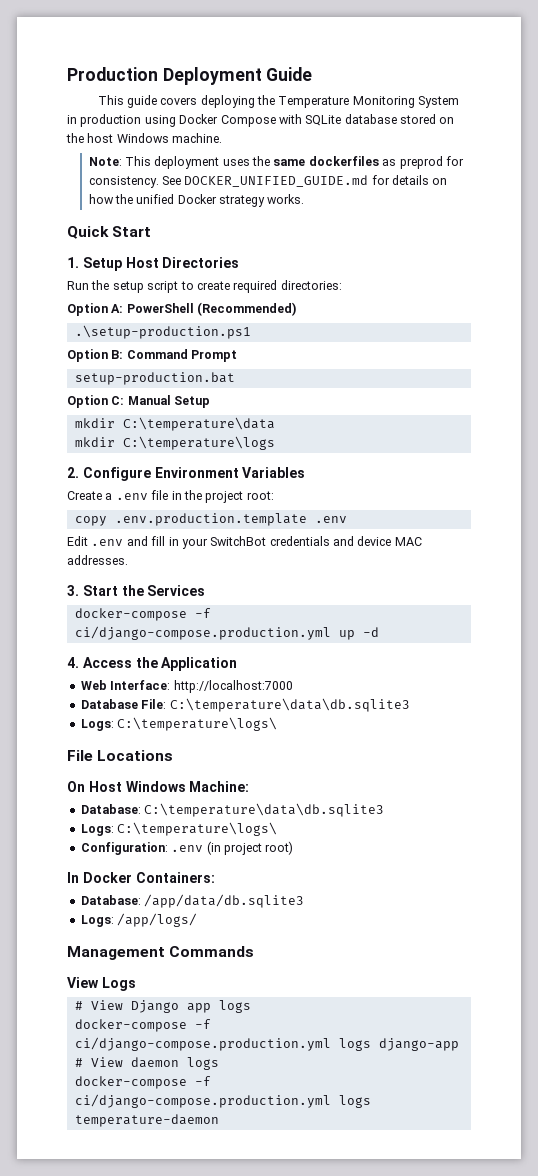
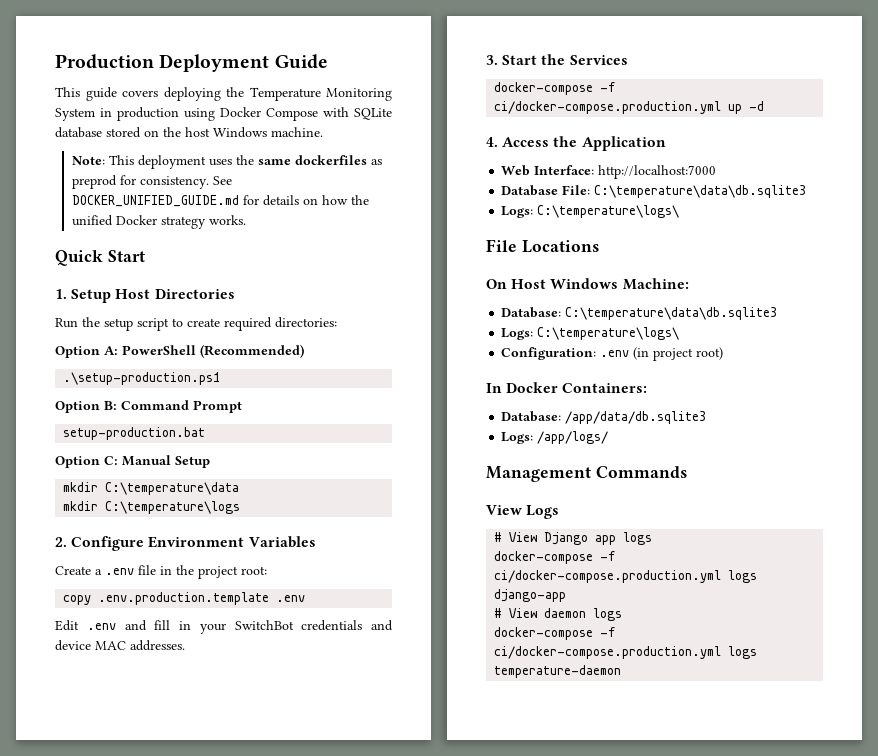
- docker-compose -f ci/django-compose.production.yml up -d
+ docker-compose -f ci/docker-compose.production.yml up -d
- docker-compose -f ci/django-compose.production.yml logs django-app
+ docker-compose -f ci/docker-compose.production.yml logs django-app
- docker-compose -f ci/django-compose.production.yml logs temperature-daemon
+ docker-compose -f ci/docker-compose.production.yml logs temperature-daemon

